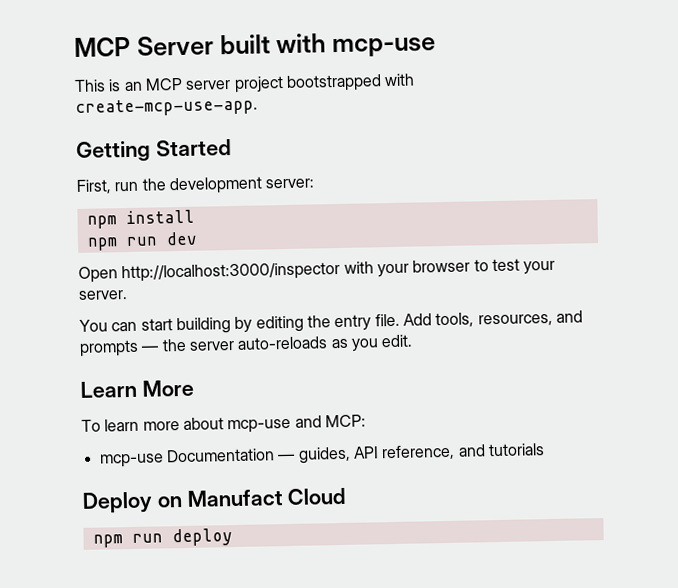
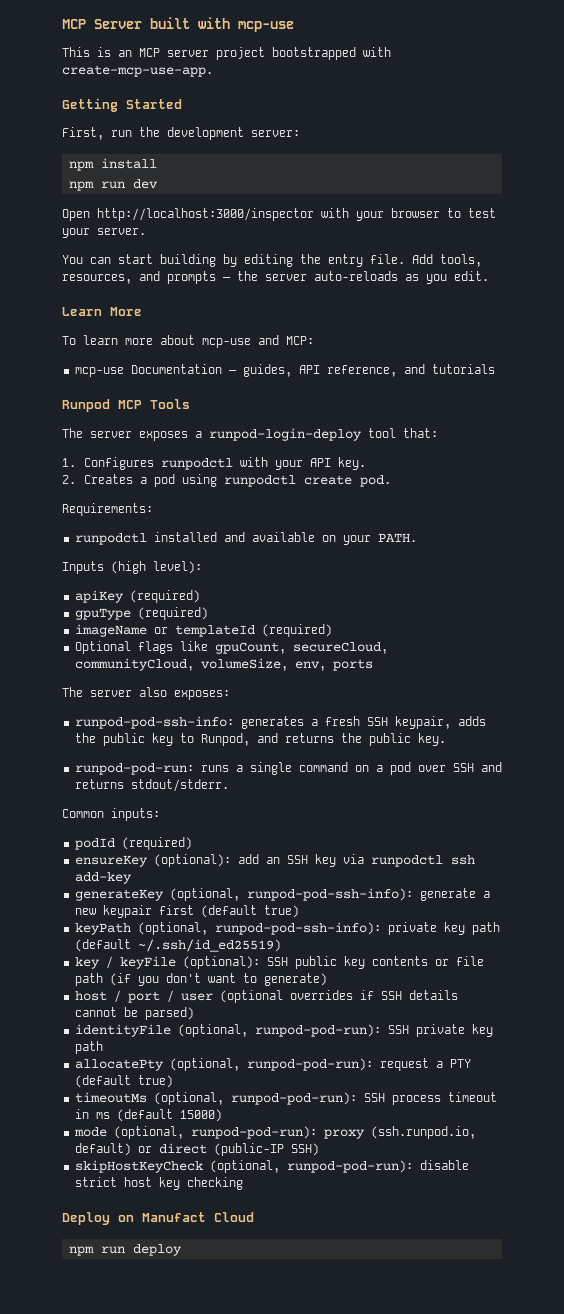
+ Runpod MCP Tools
+ The server exposes a runpod-login-deploy tool that:
+ 1. Configures runpodctl with your API key.
+ 2. Creates a pod using runpodctl create pod.
+ Requirements:
+ runpodctl installed and available on your PATH.
+ Inputs (high level):
+ apiKey (required)
+ gpuType (required)
+ imageName or templateId (required)
+ Optional flags like gpuCount, secureCloud, communityCloud, volumeSize, env, ports
+ The server also exposes:
+ runpod-pod-ssh-info: generates a fresh SSH keypair, adds the public key to Runpod, and returns the public key.
+ runpod-pod-run: runs a single command on a pod over SSH and returns stdout/stderr.
+ Common inputs:
+ podId (required)
+ ensureKey (optional): add an SSH key via runpodctl ssh add-key
+ generateKey (optional, runpod-pod-ssh-info): generate a new keypair first (default true)
+ keyPath (optional, runpod-pod-ssh-info): private key path (default ~/.ssh/id_ed25519)
+ key / keyFile (optional): SSH public key contents or file path (if you don't want to generate)
+ host / port / user (optional overrides if SSH details cannot be parsed)
+ identityFile (optional, runpod-pod-run): SSH private key path
+ allocatePty (optional, runpod-pod-run): request a PTY (default true)
+ timeoutMs (optional, runpod-pod-run): SSH process timeout in ms (default 15000)
+ mode (optional, runpod-pod-run): proxy (ssh.runpod.io, default) or direct (public-IP SSH)
+ skipHostKeyCheck (optional, runpod-pod-run): disable strict host key checking

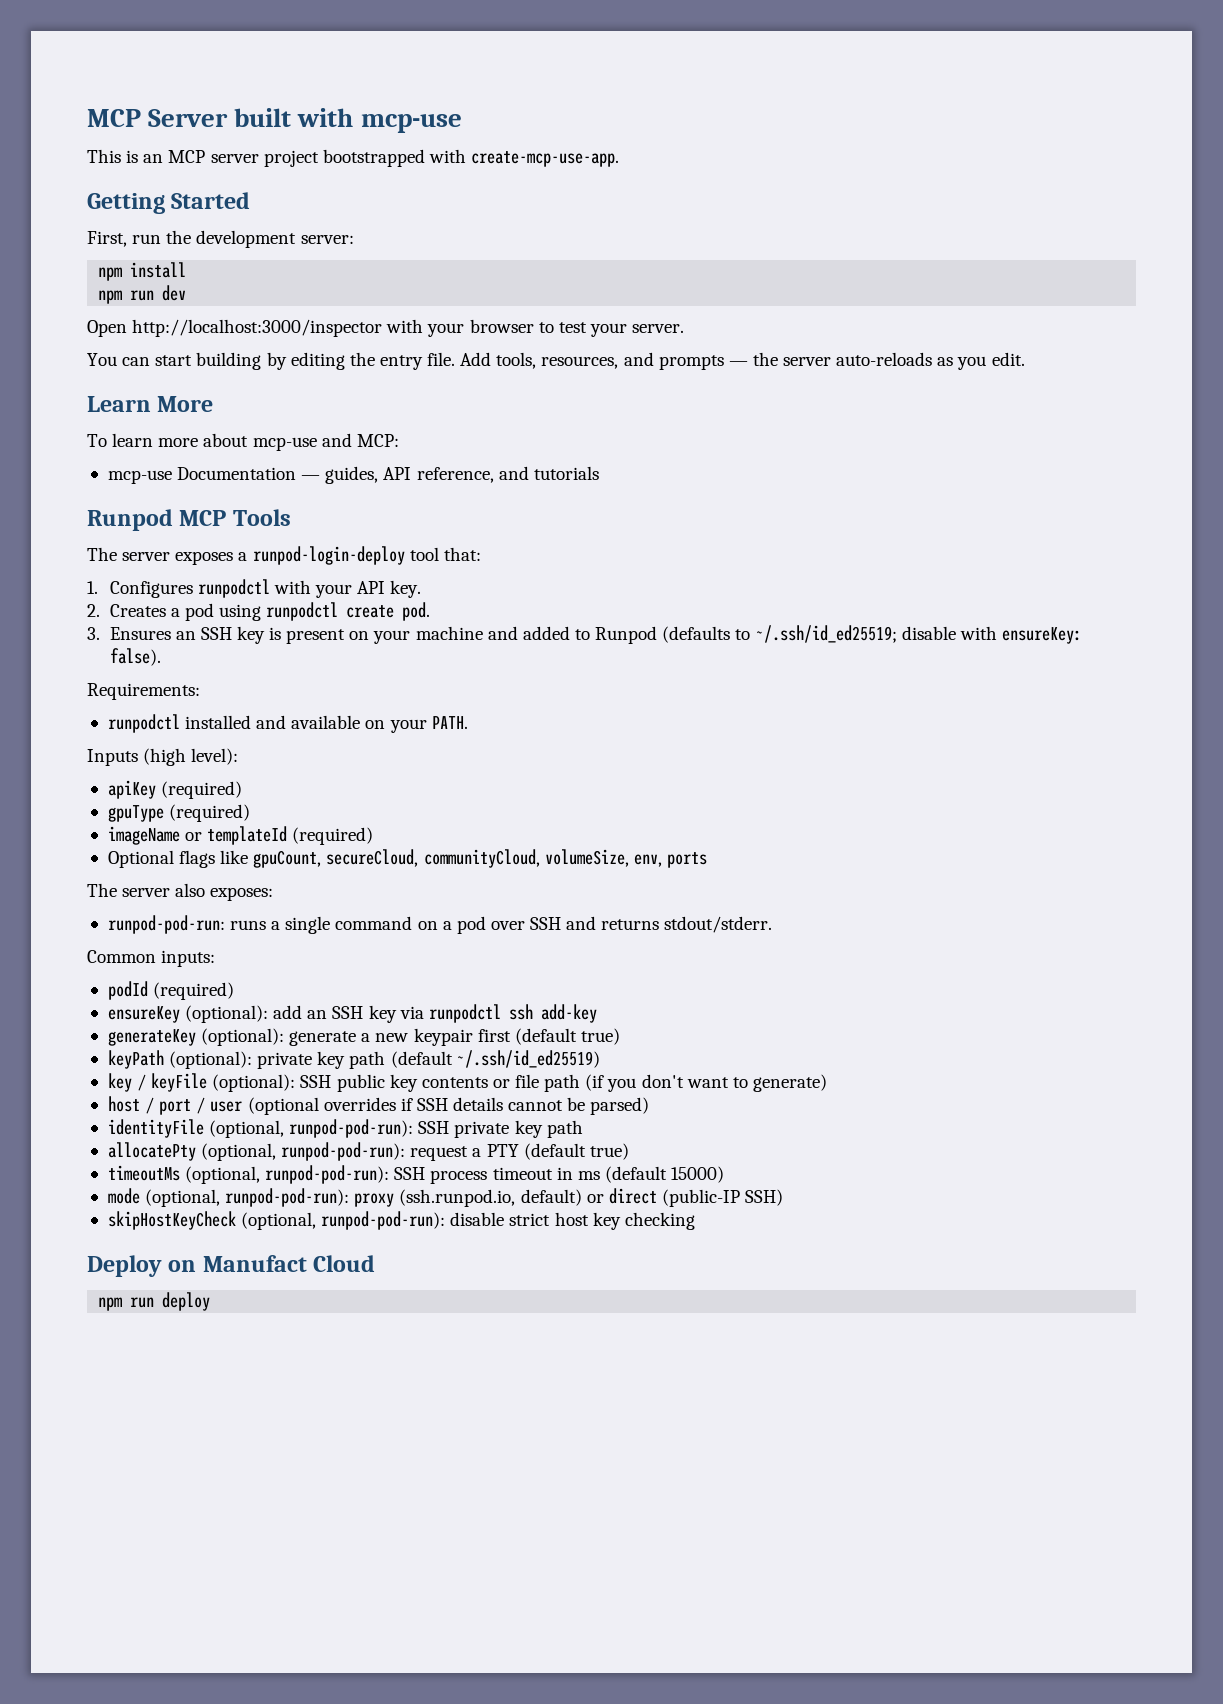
+ 3. Ensures an SSH key is present on your machine and added to Runpod (defaults to ~/.ssh/id_ed25519; disable with ensureKey: false).
- runpod-pod-ssh-info: generates a fresh SSH keypair, adds the public key to Runpod, and returns the public key.
- generateKey (optional, runpod-pod-ssh-info): generate a new keypair first (default true)
+ generateKey (optional): generate a new keypair first (default true)
- keyPath (optional, runpod-pod-ssh-info): private key path (default ~/.ssh/id_ed25519)
+ keyPath (optional): private key path (default ~/.ssh/id_ed25519)

